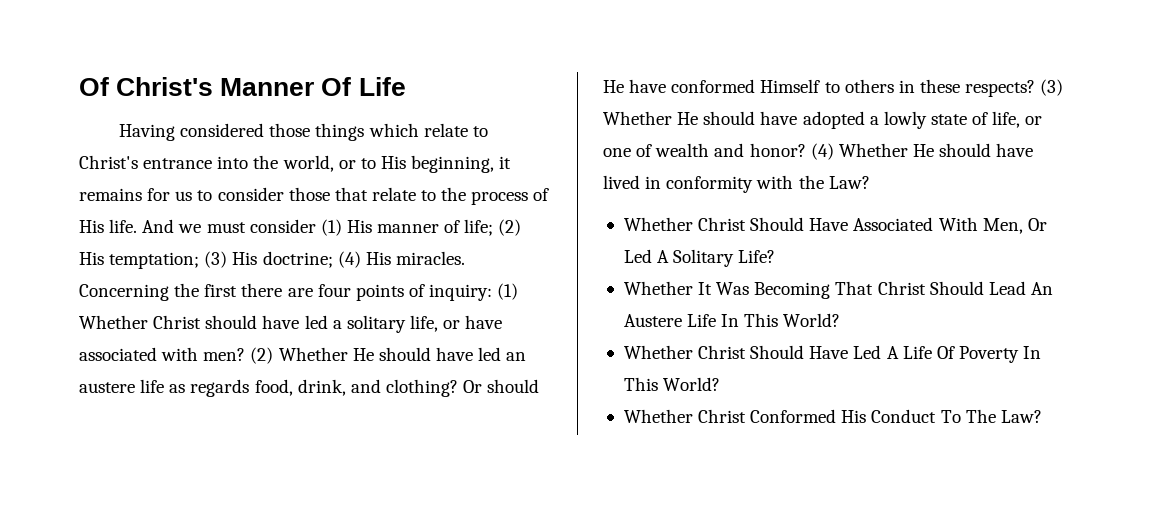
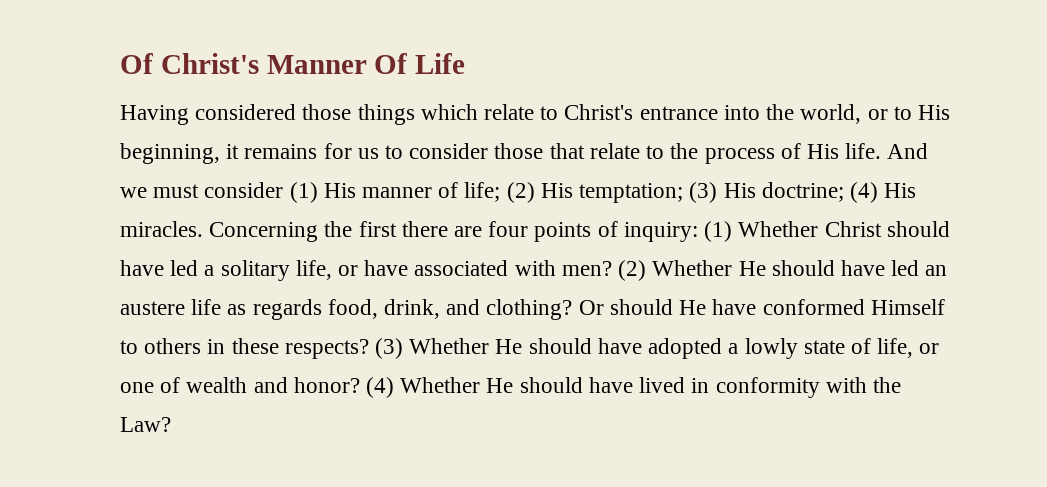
- Whether Christ Should Have Associated With Men, Or Led A Solitary Life?
- Whether It Was Becoming That Christ Should Lead An Austere Life In This World?
- Whether Christ Should Have Led A Life Of Poverty In This World?
- Whether Christ Conformed His Conduct To The Law?

